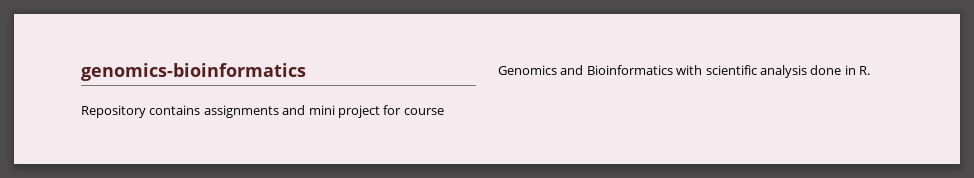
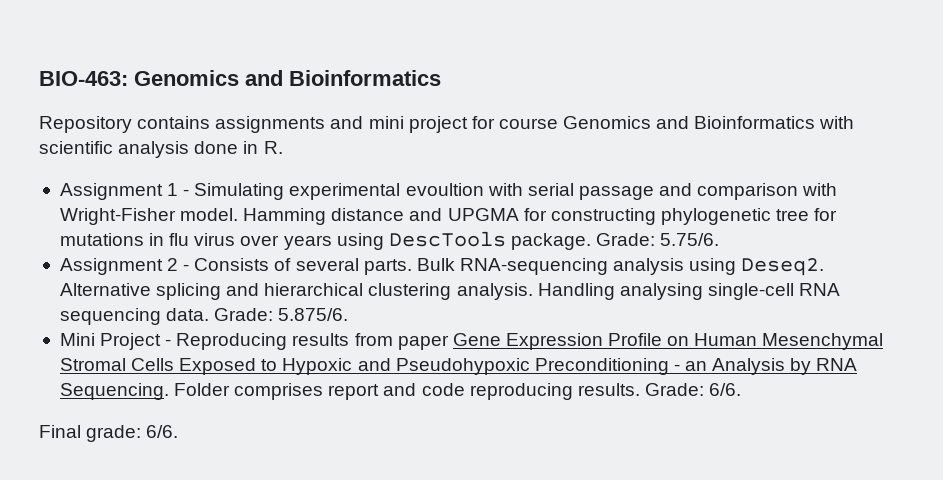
- genomics-bioinformatics
+ BIO-463: Genomics and Bioinformatics
+ Assignment 1 - Simulating experimental evoultion with serial passage and comparison with Wright-Fisher model. Hamming distance and UPGMA for constructing phylogenetic tree for mutations in flu virus over years using DescTools package. Grade: 5.75/6.
+ Assignment 2 - Consists of several parts. Bulk RNA-sequencing analysis using Deseq2. Alternative splicing and hierarchical clustering analysis. Handling analysing single-cell RNA sequencing data. Grade: 5.875/6.
+ Mini Project - Reproducing results from paper Gene Expression Profile on Human Mesenchymal Stromal Cells Exposed to Hypoxic and Pseudohypoxic Preconditioning - an Analysis by RNA Sequencing. Folder comprises report and code reproducing results. Grade: 6/6.
+ Final grade: 6/6.

